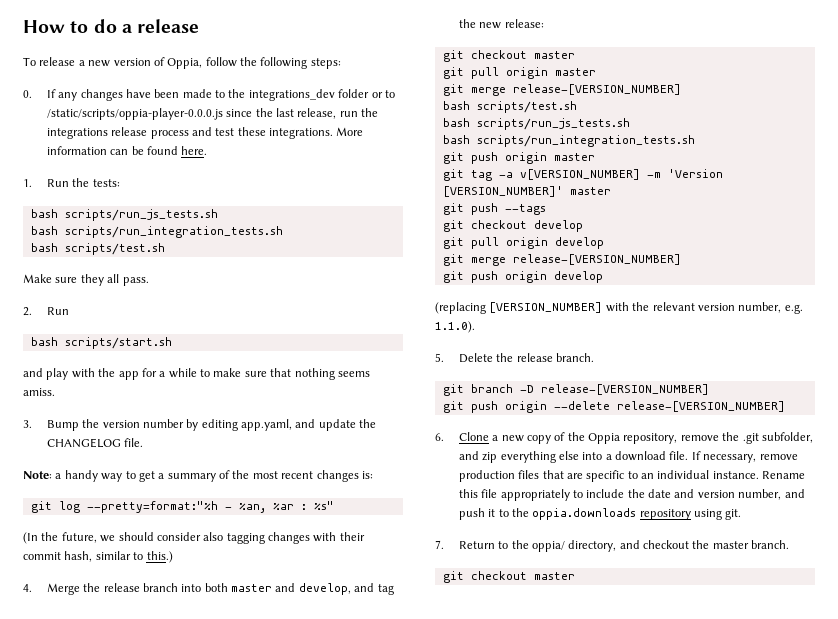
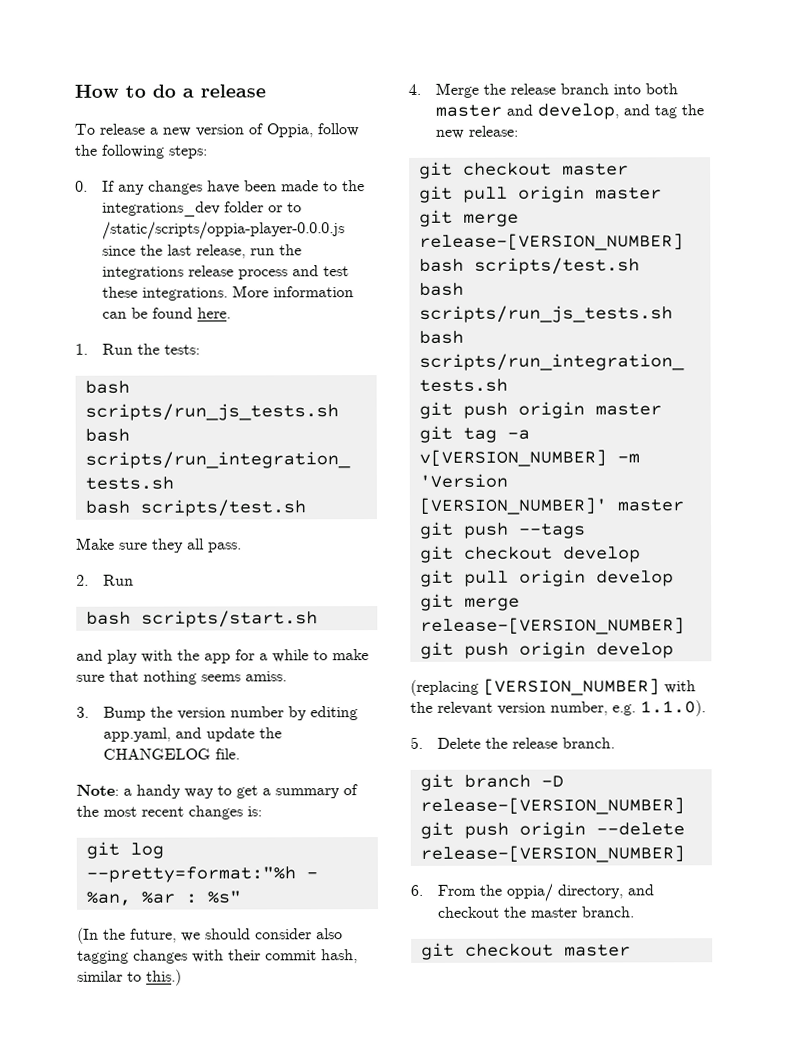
- 6. Clone a new copy of the Oppia repository, remove the .git subfolder, and zip everything else into a download file. If necessary, remove production files that are specific to an individual instance. Rename this file appropriately to include the date and version number, and push it to the oppia.downloads repository using git.
- 7. Return to the oppia/ directory, and checkout the master branch.
+ 6. From the oppia/ directory, and checkout the master branch.

